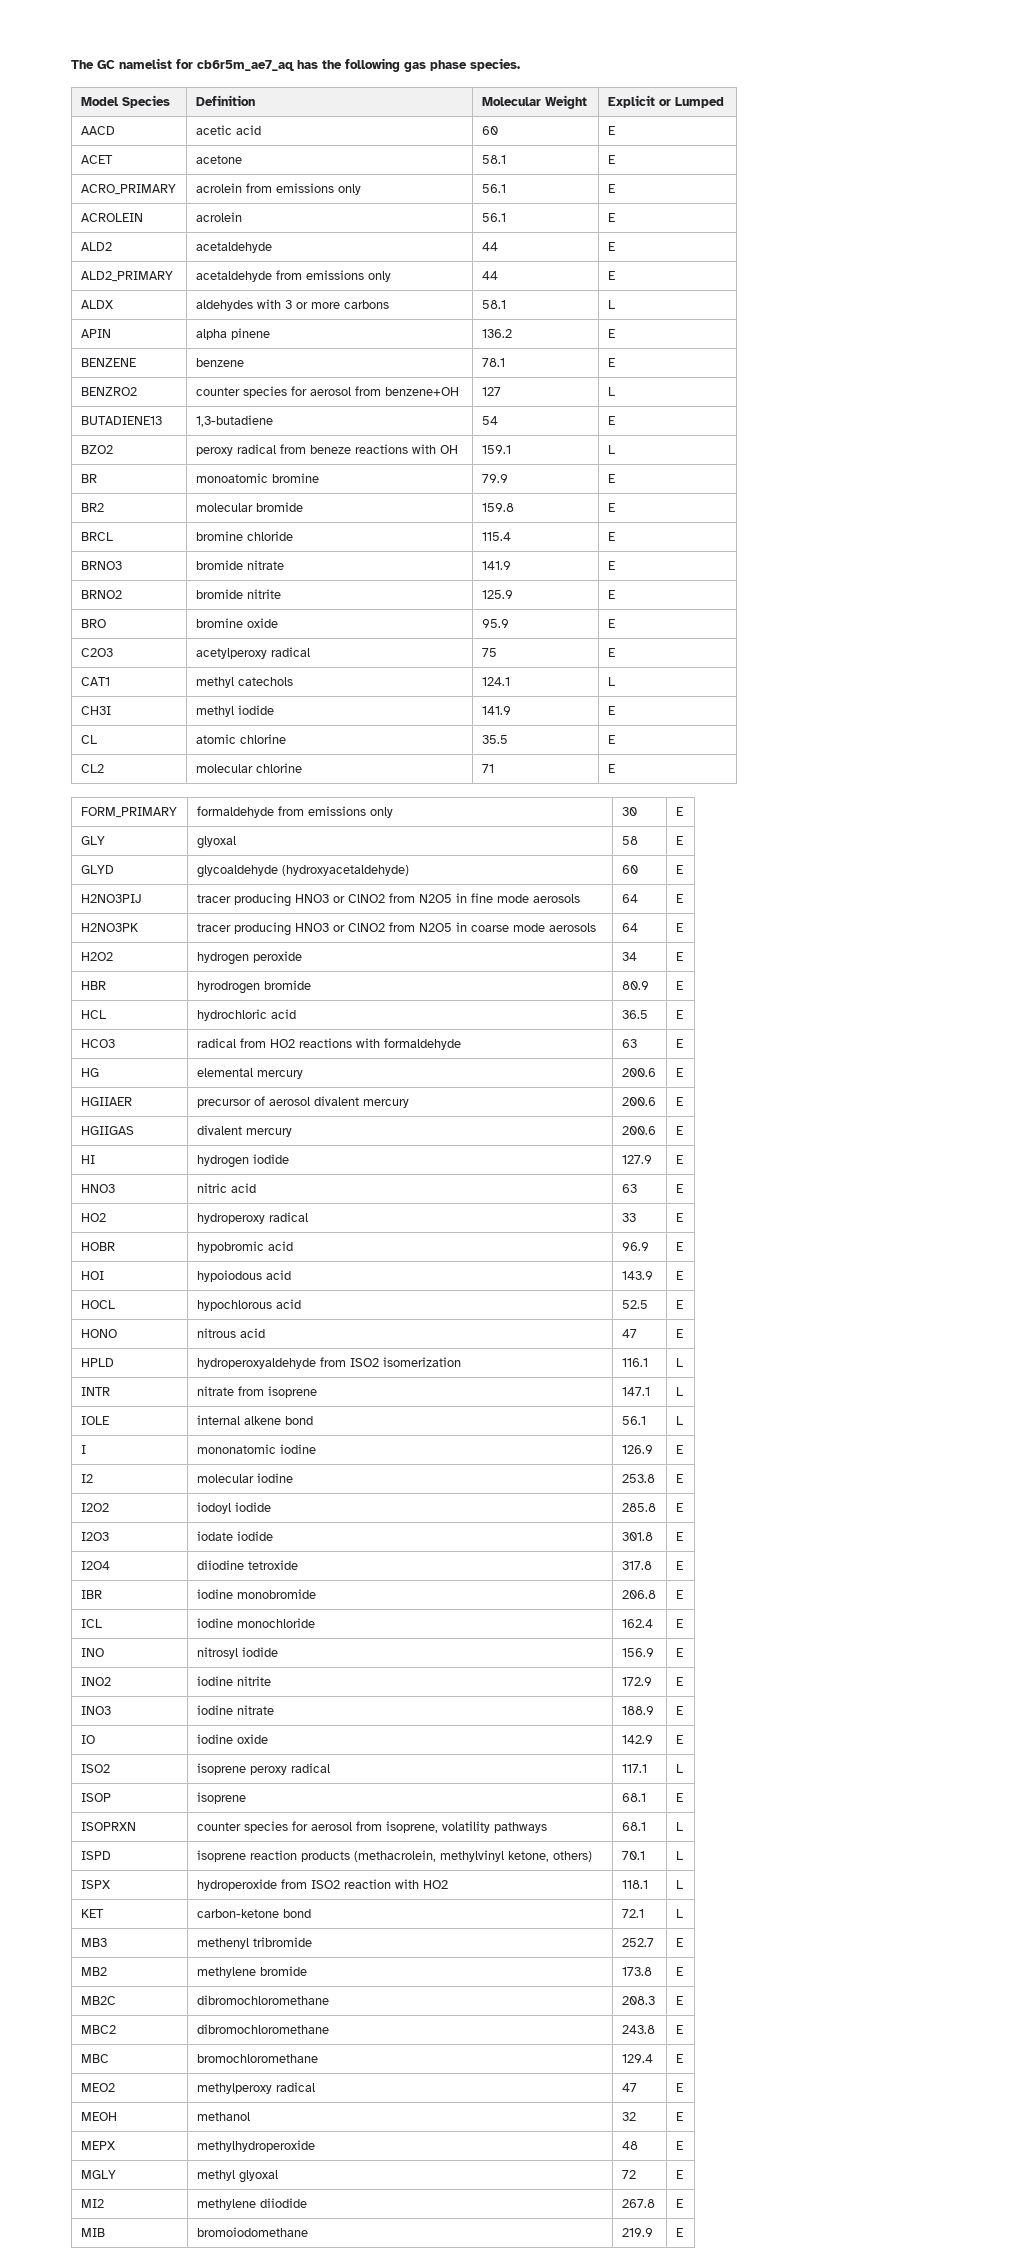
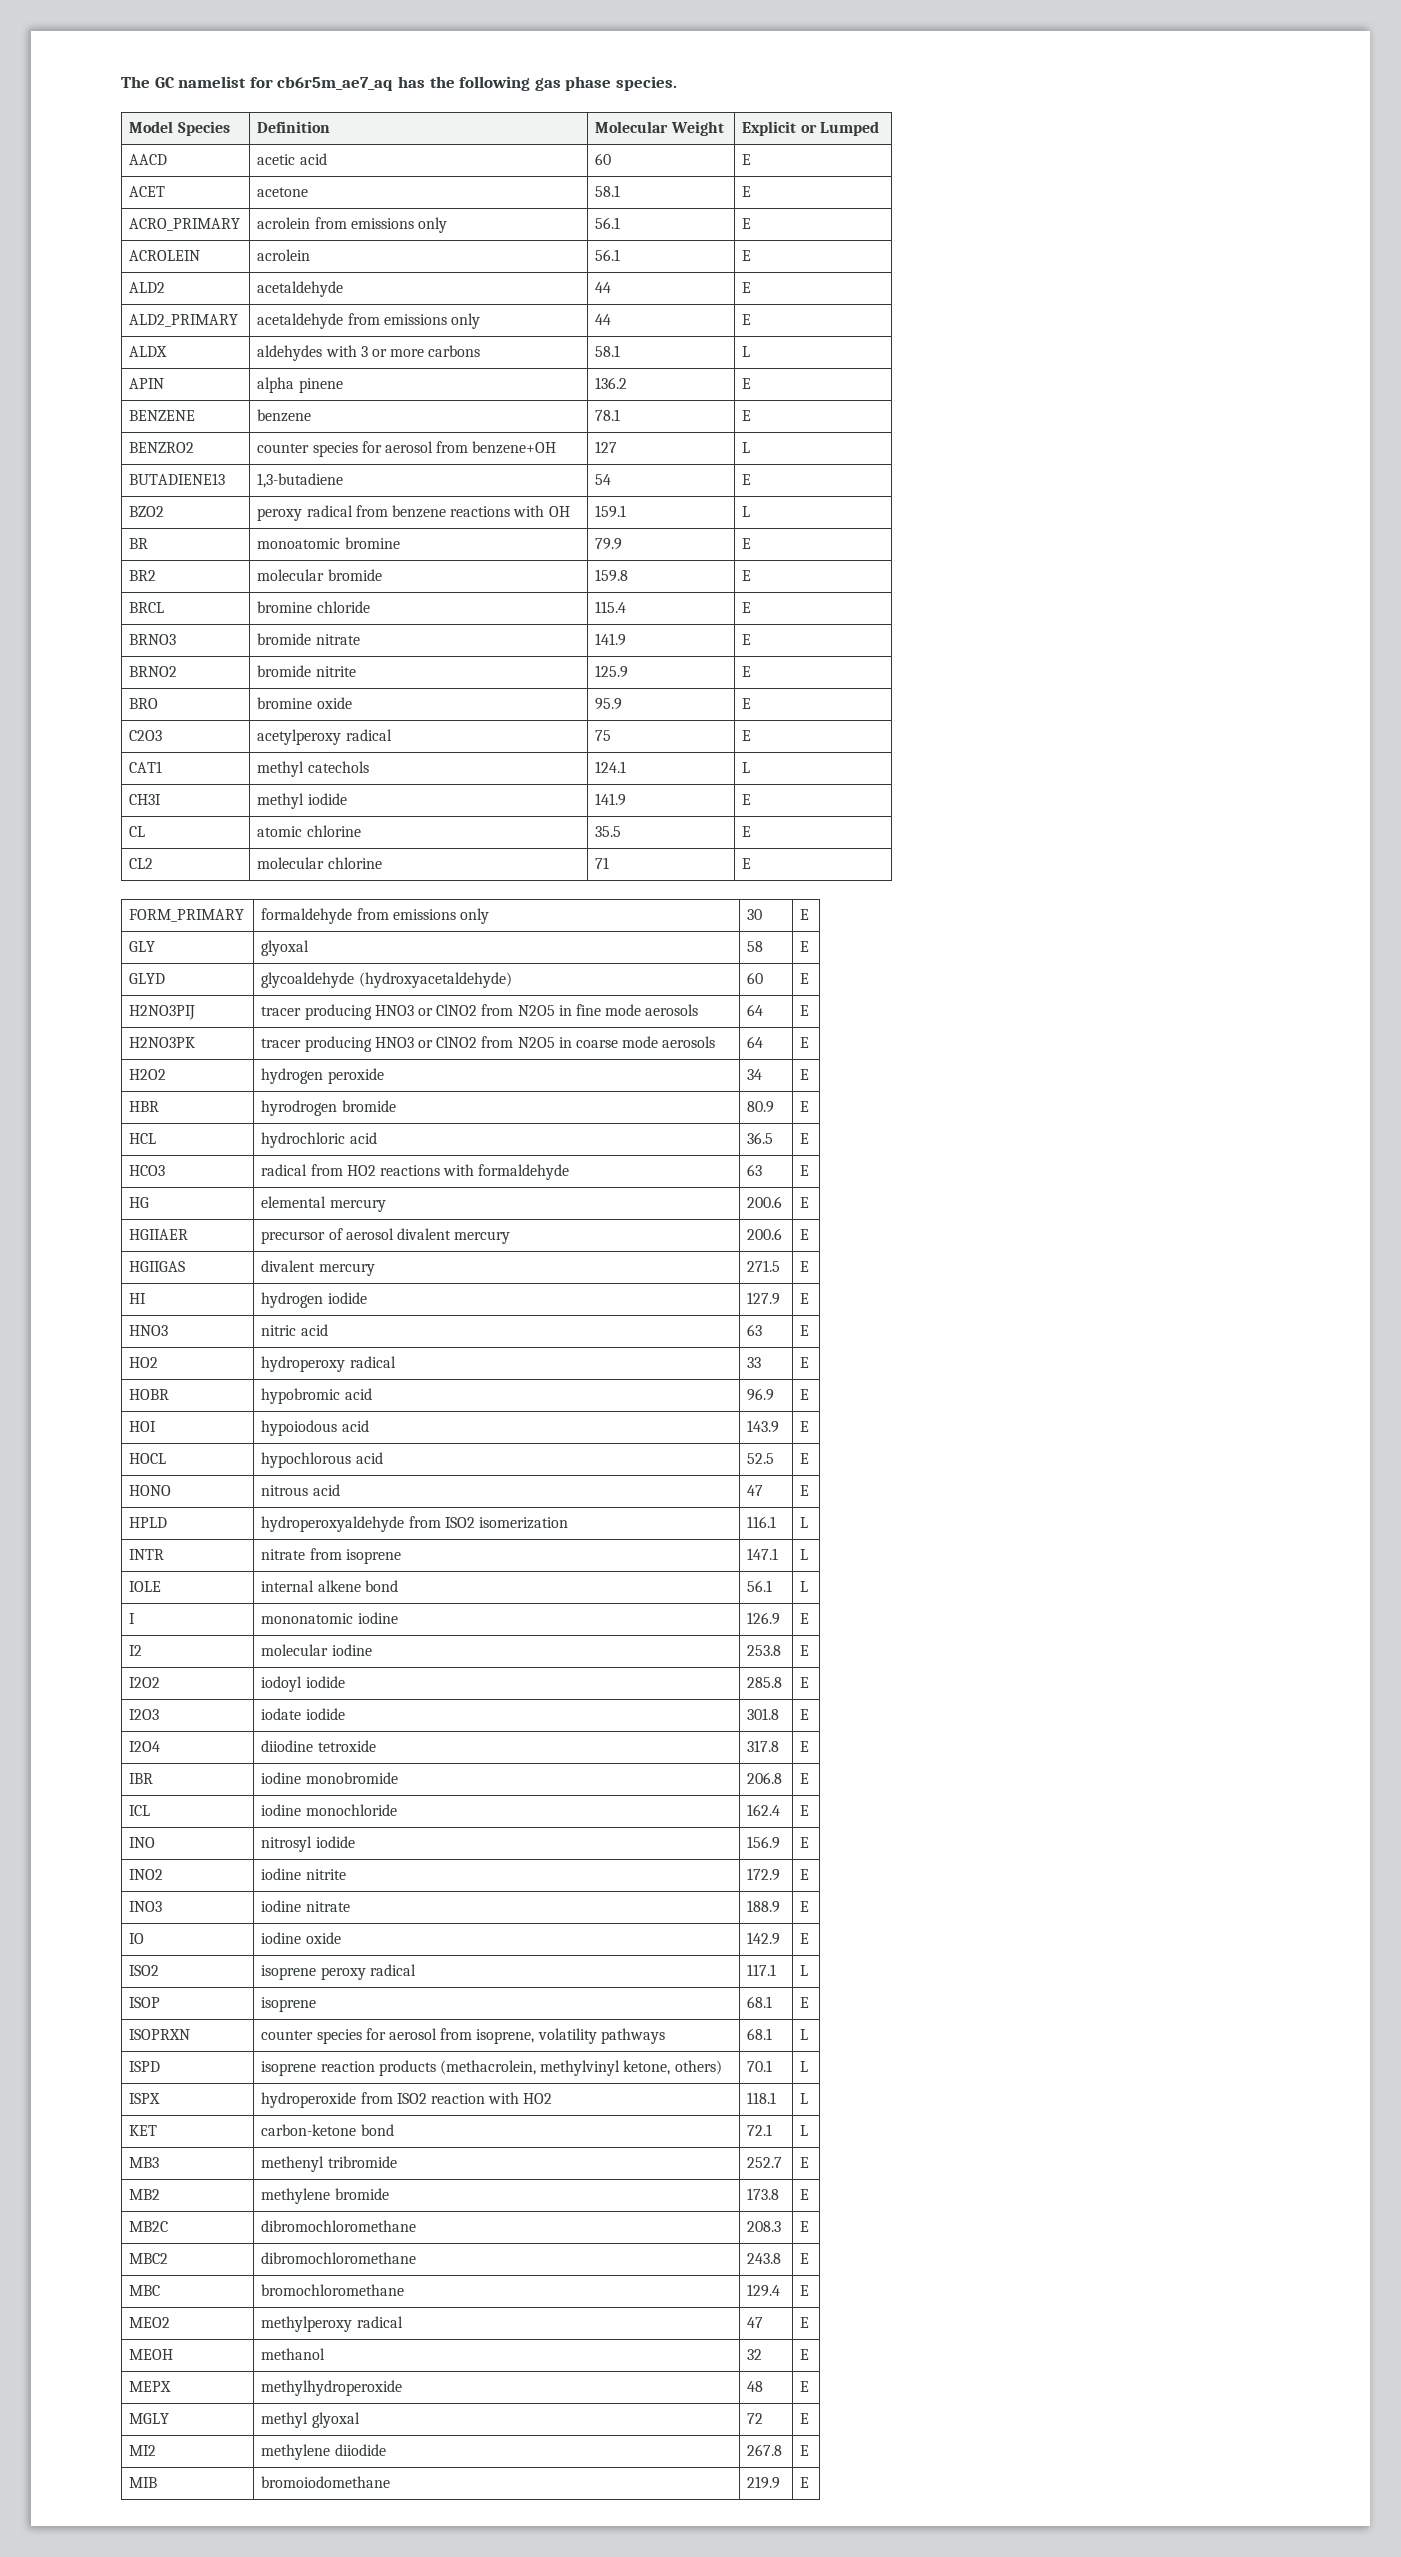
- BZO2 | peroxy radical from beneze reactions with OH | 159.1 | L
+ BZO2 | peroxy radical from benzene reactions with OH | 159.1 | L
- HGIIGAS | divalent mercury | 200.6 | E
+ HGIIGAS | divalent mercury | 271.5 | E

